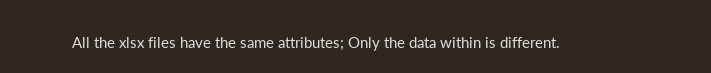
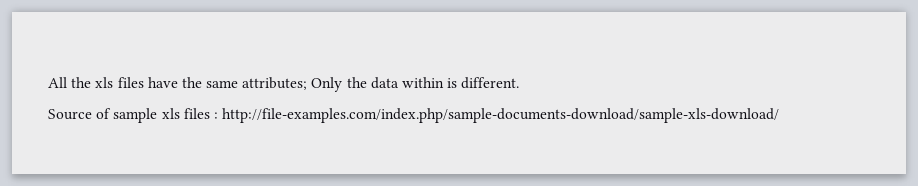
- All the xlsx files have the same attributes; Only the data within is different.
+ All the xls files have the same attributes; Only the data within is different.
+ Source of sample xls files : http://file-examples.com/index.php/sample-documents-download/sample-xls-download/

